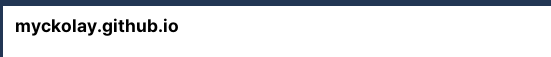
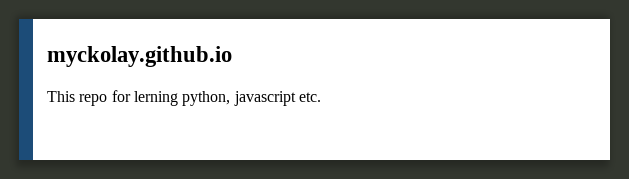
+ This repo for lerning python, javascript etc.

